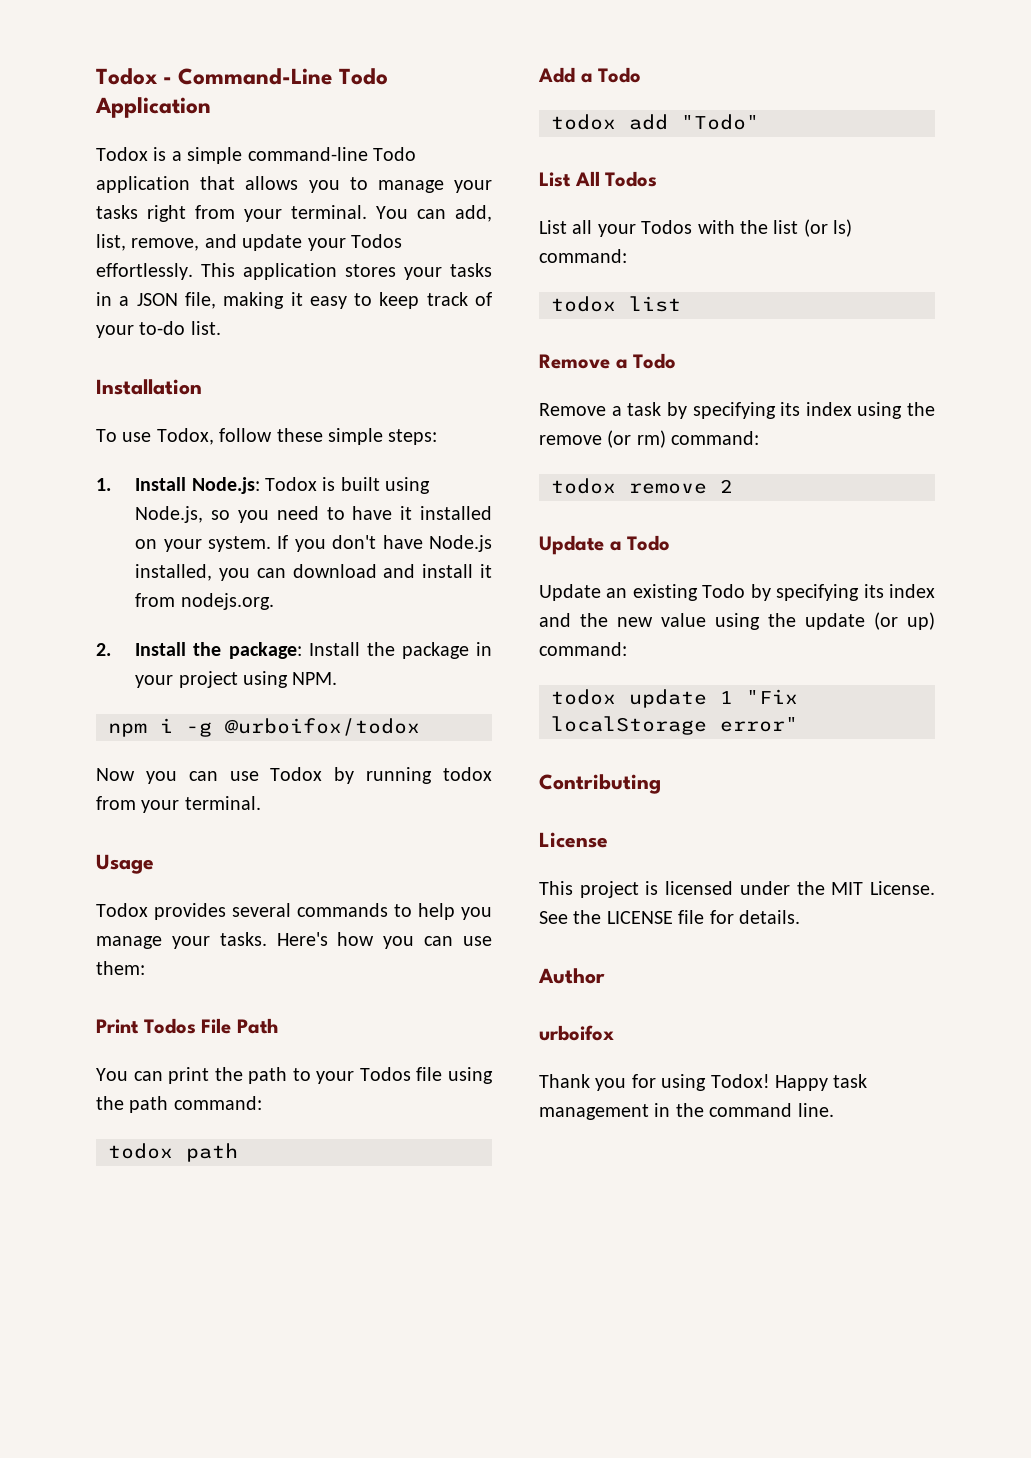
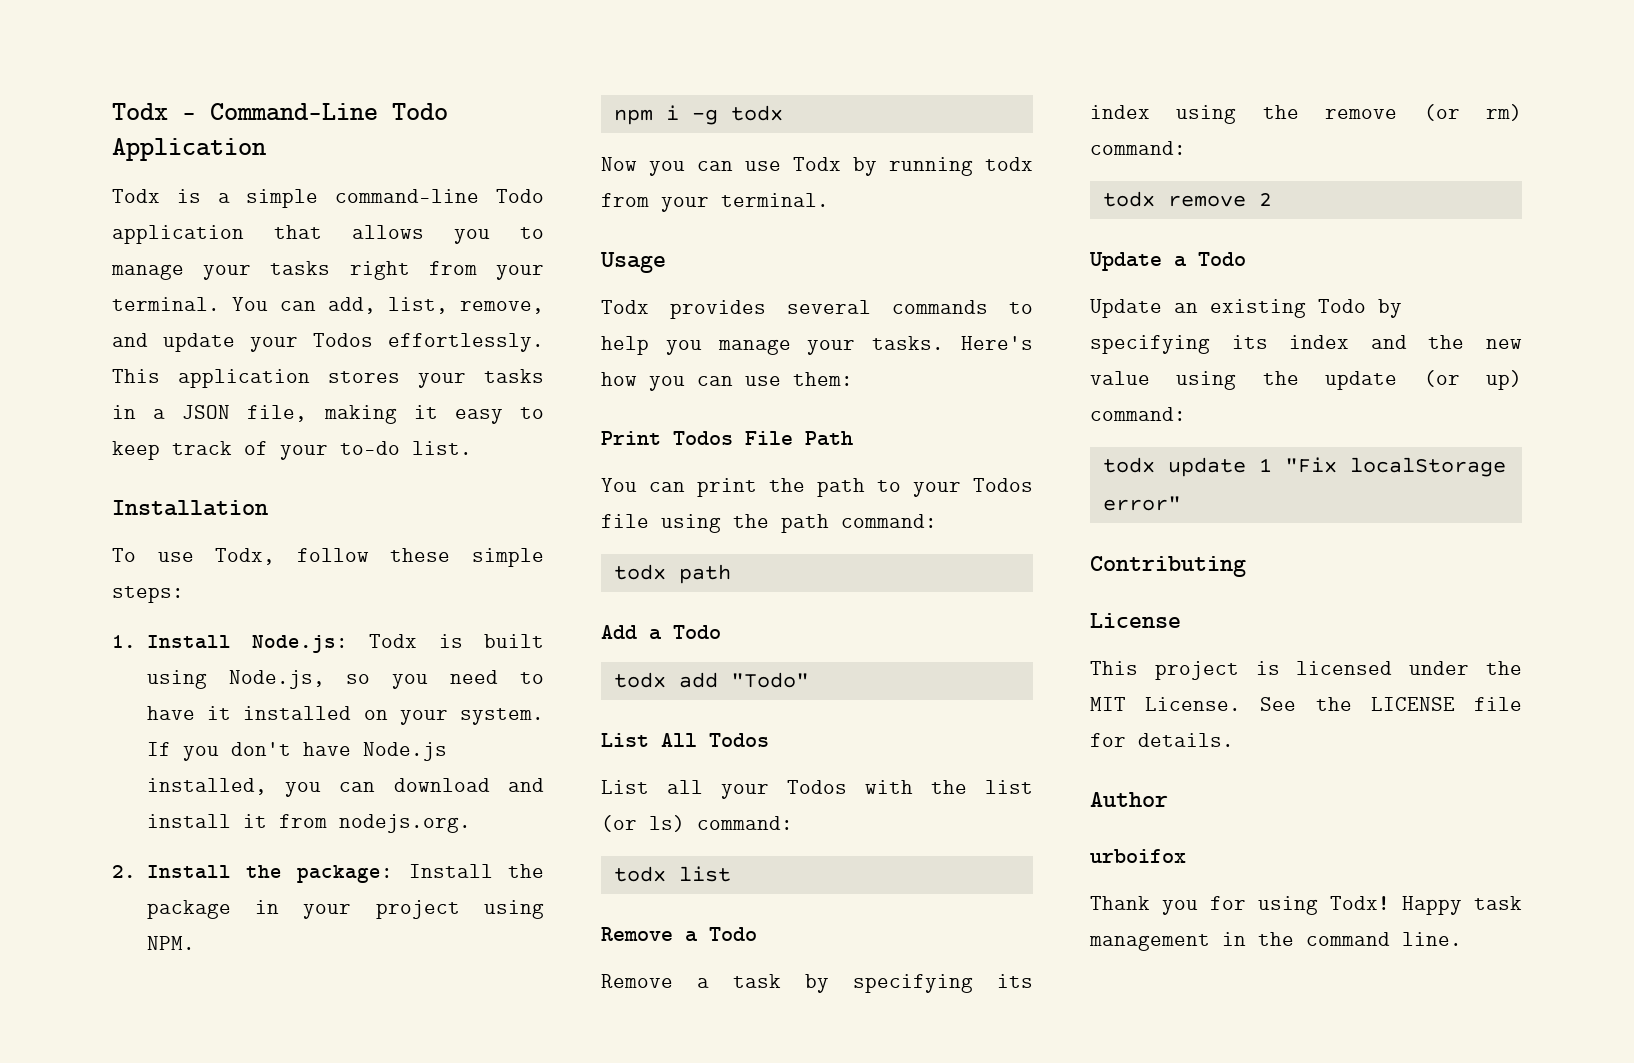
- Todox - Command-Line Todo Application
+ Todx - Command-Line Todo Application
- Todox is a simple command-line Todo application that allows you to manage your tasks right from your terminal.
+ Todx is a simple command-line Todo application that allows you to manage your tasks right from your terminal.
- To use Todox, follow these simple steps:
+ To use Todx, follow these simple steps:
- 1. Install Node.js: Todox is built using Node.js, so you need to have it installed on your system.
+ 1. Install Node.js: Todx is built using Node.js, so you need to have it installed on your system.
- npm i -g @urboifox/todox
+ npm i -g todx
- Now you can use Todox by running todox from your terminal.
+ Now you can use Todx by running todx from your terminal.
- Todox provides several commands to help you manage your tasks.
+ Todx provides several commands to help you manage your tasks.
- todox path
+ todx path
- todox add "Todo"
+ todx add "Todo"
- todox list
+ todx list
- todox remove 2
+ todx remove 2
- todox update 1 "Fix localStorage error"
+ todx update 1 "Fix localStorage error"
- Thank you for using Todox!
+ Thank you for using Todx!

